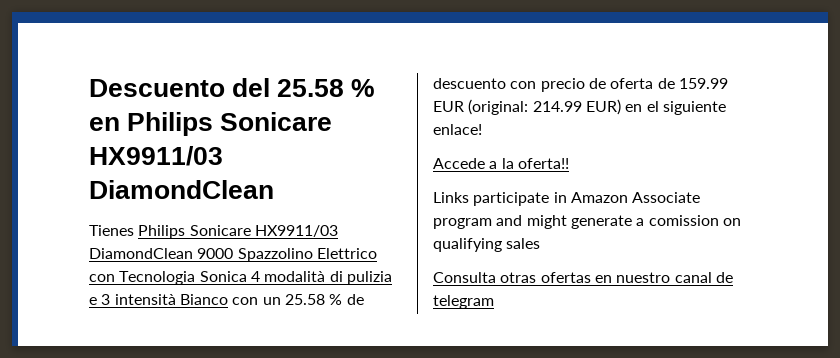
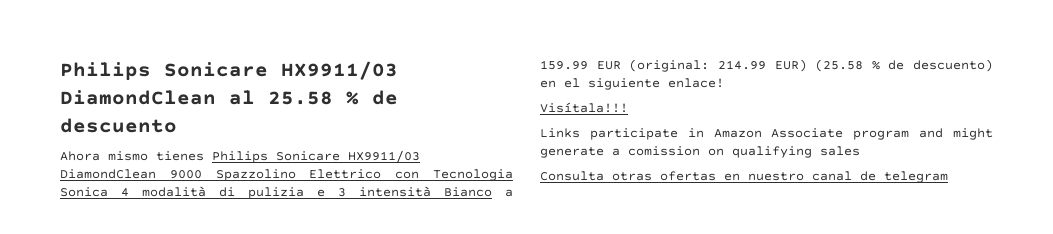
- Descuento del 25.58 % en Philips Sonicare HX9911/03 DiamondClean
- Tienes Philips Sonicare HX9911/03 DiamondClean 9000 Spazzolino Elettrico con Tecnologia Sonica 4 modalità di pulizia e 3 intensità Bianco con un 25.58 % de descuento con precio de oferta de 159.99 EUR (original: 214.99 EUR) en el siguiente enlace!
+ Philips Sonicare HX9911/03 DiamondClean al 25.58 % de descuento
+ Ahora mismo tienes Philips Sonicare HX9911/03 DiamondClean 9000 Spazzolino Elettrico con Tecnologia Sonica 4 modalità di pulizia e 3 intensità Bianco a 159.99 EUR (original: 214.99 EUR) (25.58 % de descuento) en el siguiente enlace!
- Accede a la oferta!!
+ Visítala!!!

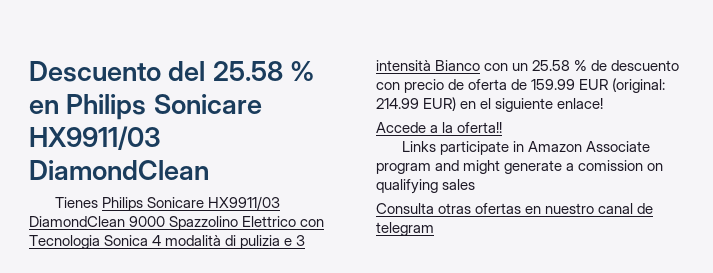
- Philips Sonicare HX9911/03 DiamondClean al 25.58 % de descuento
- Ahora mismo tienes Philips Sonicare HX9911/03 DiamondClean 9000 Spazzolino Elettrico con Tecnologia Sonica 4 modalità di pulizia e 3 intensità Bianco a 159.99 EUR (original: 214.99 EUR) (25.58 % de descuento) en el siguiente enlace!
+ Descuento del 25.58 % en Philips Sonicare HX9911/03 DiamondClean
+ Tienes Philips Sonicare HX9911/03 DiamondClean 9000 Spazzolino Elettrico con Tecnologia Sonica 4 modalità di pulizia e 3 intensità Bianco con un 25.58 % de descuento con precio de oferta de 159.99 EUR (original: 214.99 EUR) en el siguiente enlace!
- Visítala!!!
+ Accede a la oferta!!

